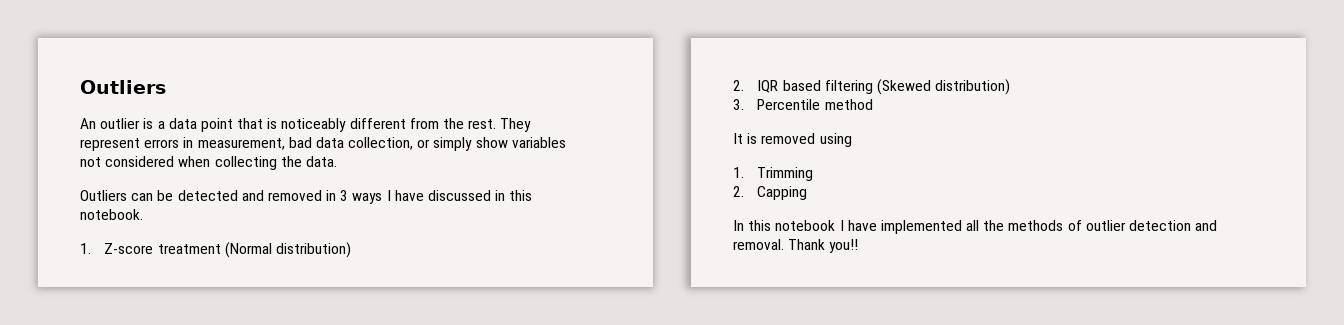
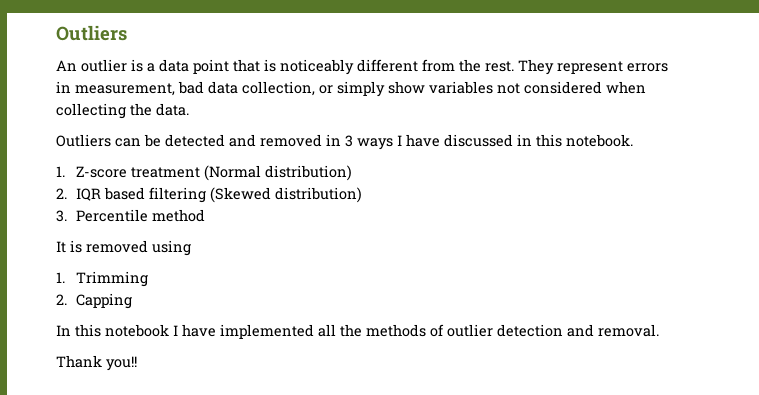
- In this notebook I have implemented all the methods of outlier detection and removal. Thank you!!
+ In this notebook I have implemented all the methods of outlier detection and removal.
+ Thank you!!

